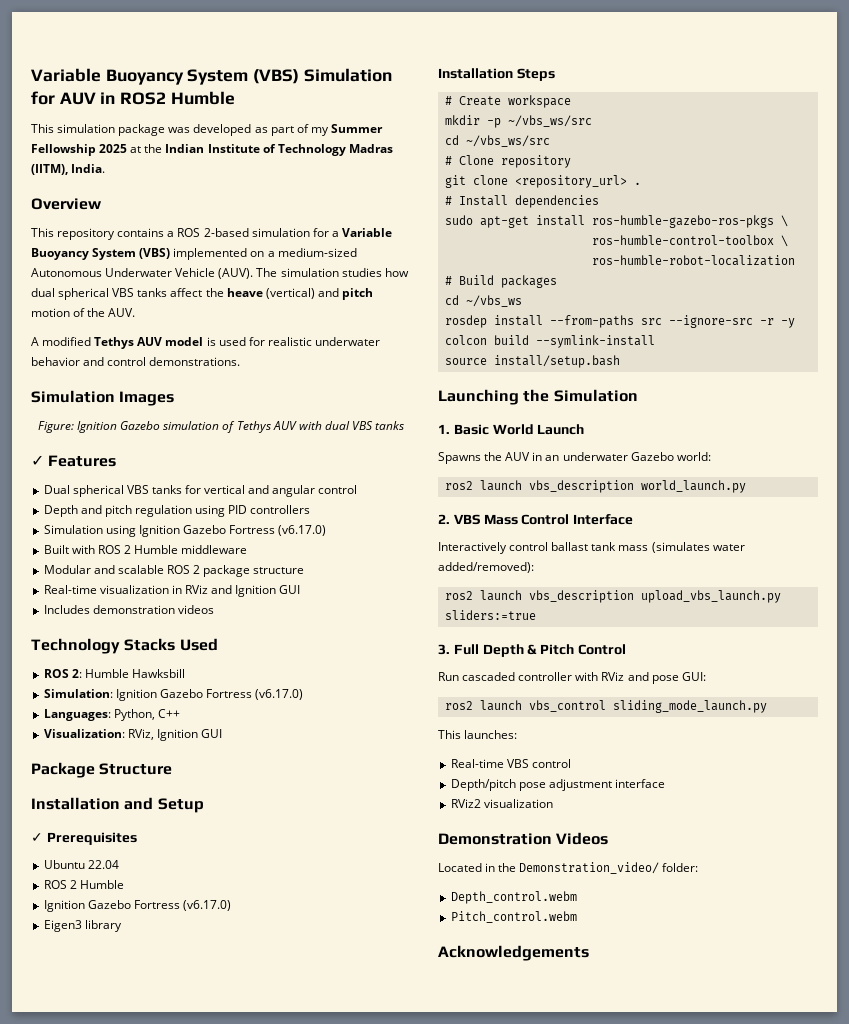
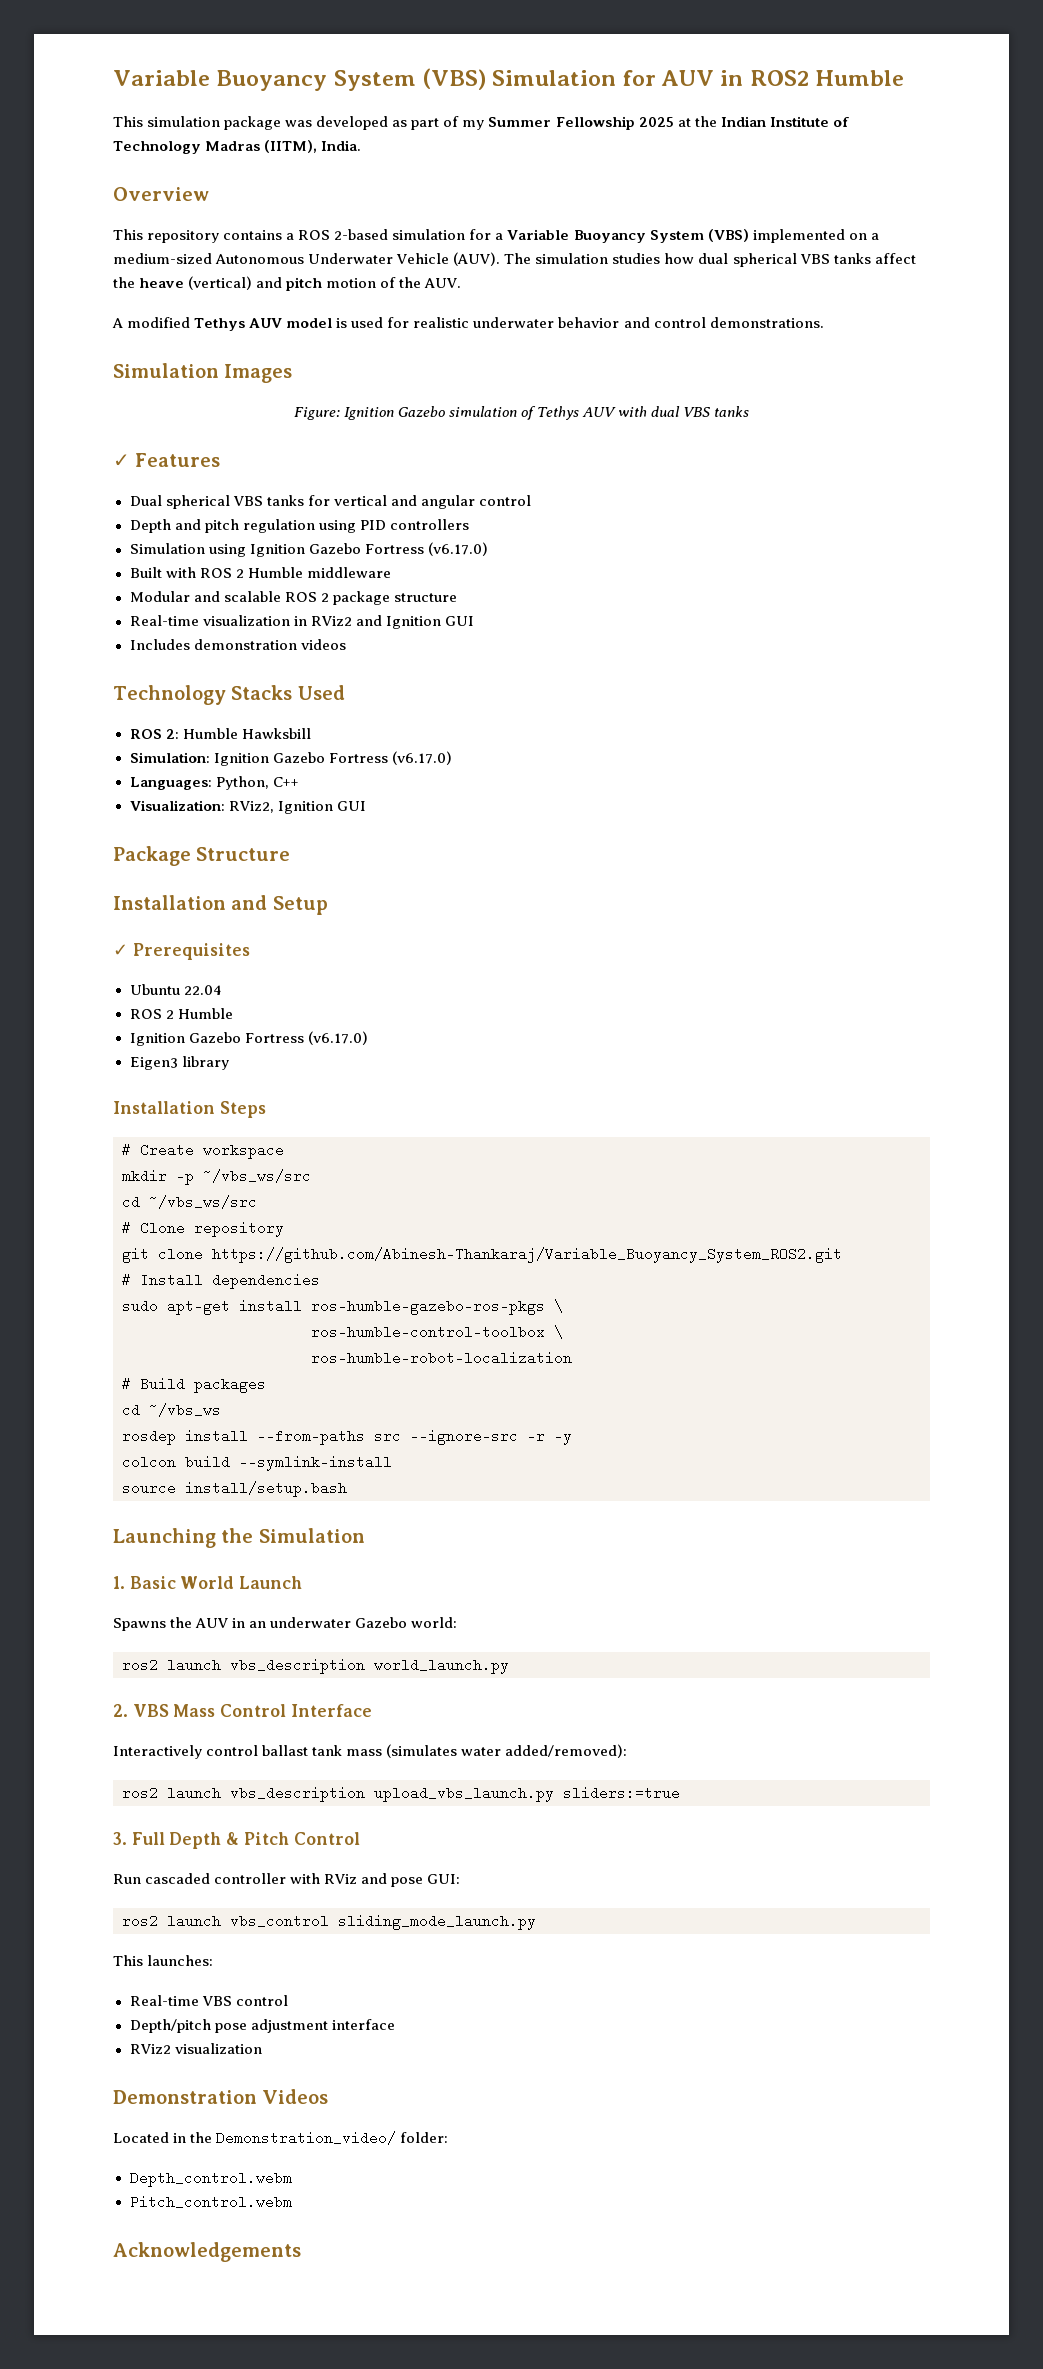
- Real-time visualization in RViz and Ignition GUI
+ Real-time visualization in RViz2 and Ignition GUI
- Visualization: RViz, Ignition GUI
+ Visualization: RViz2, Ignition GUI
- git clone <repository_url> .
+ git clone https://github.com/Abinesh-Thankaraj/Variable_Buoyancy_System_ROS2.git

